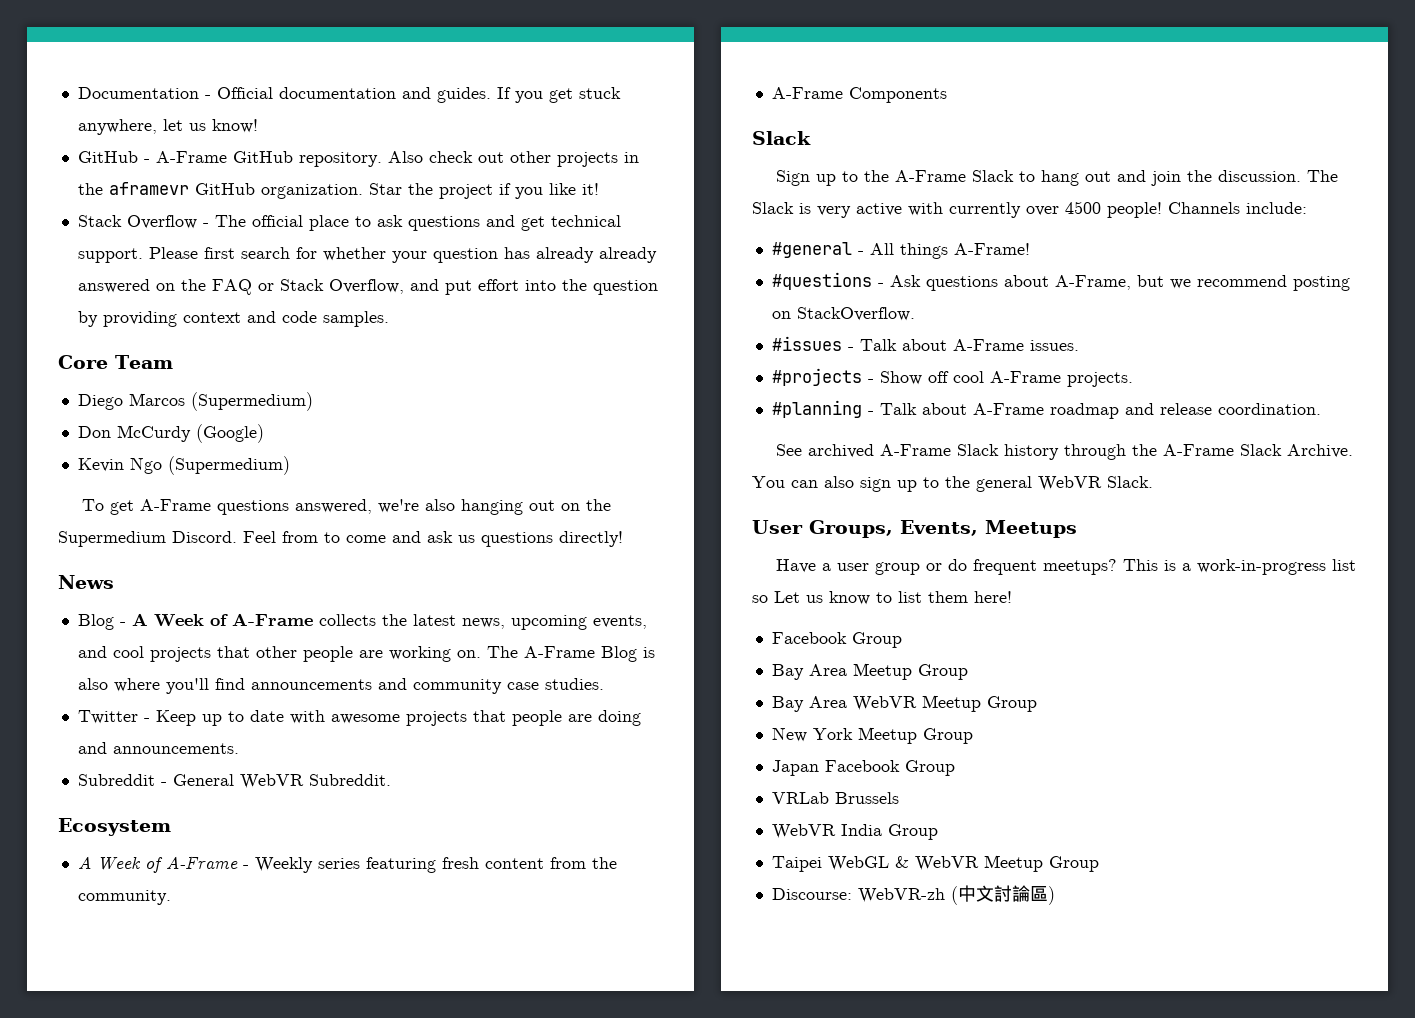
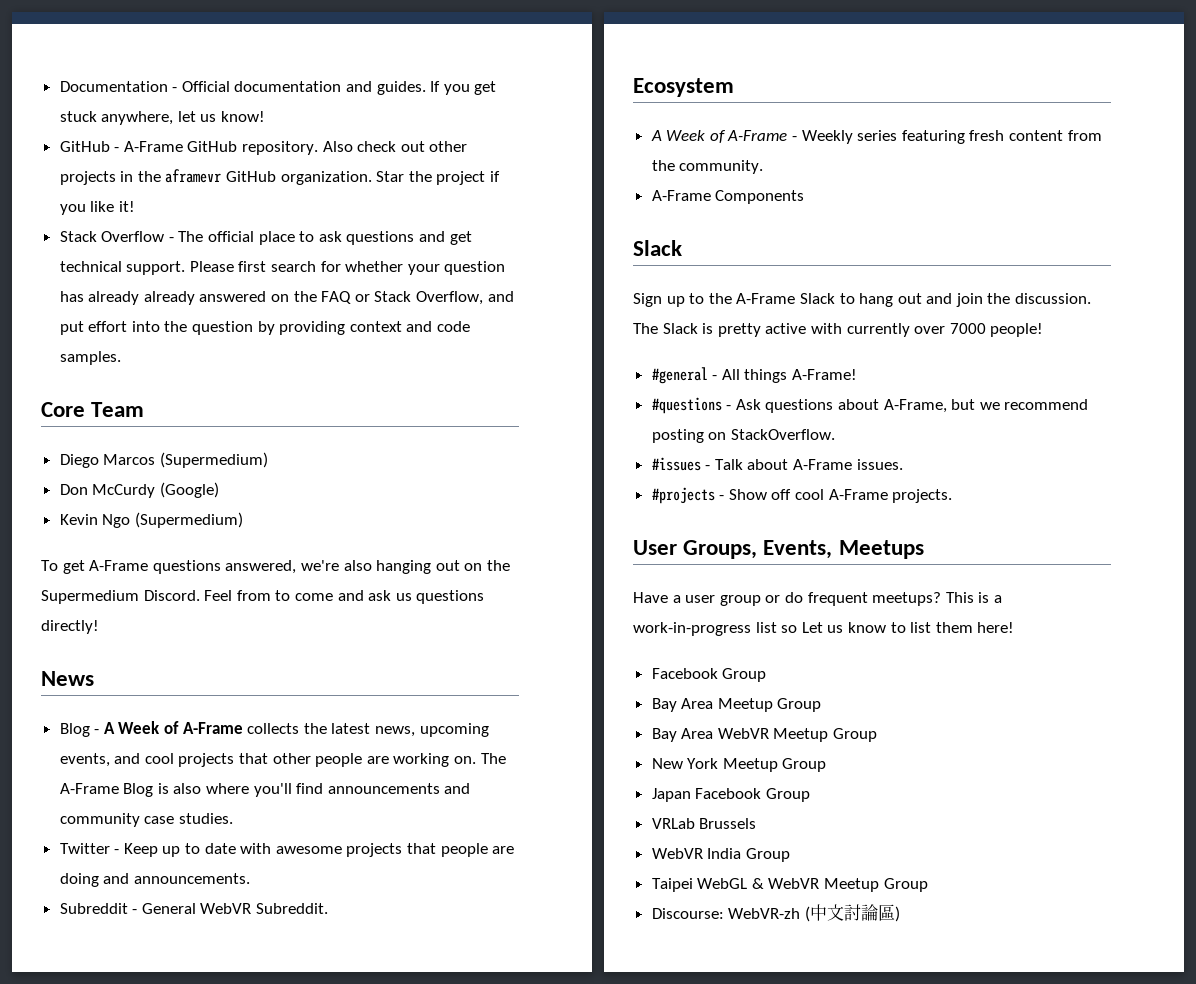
- The Slack is very active with currently over 4500 people! Channels include:
+ The Slack is pretty active with currently over 7000 people!
- #planning - Talk about A-Frame roadmap and release coordination.
- See archived A-Frame Slack history through the A-Frame Slack Archive. You can also sign up to the general WebVR Slack.

